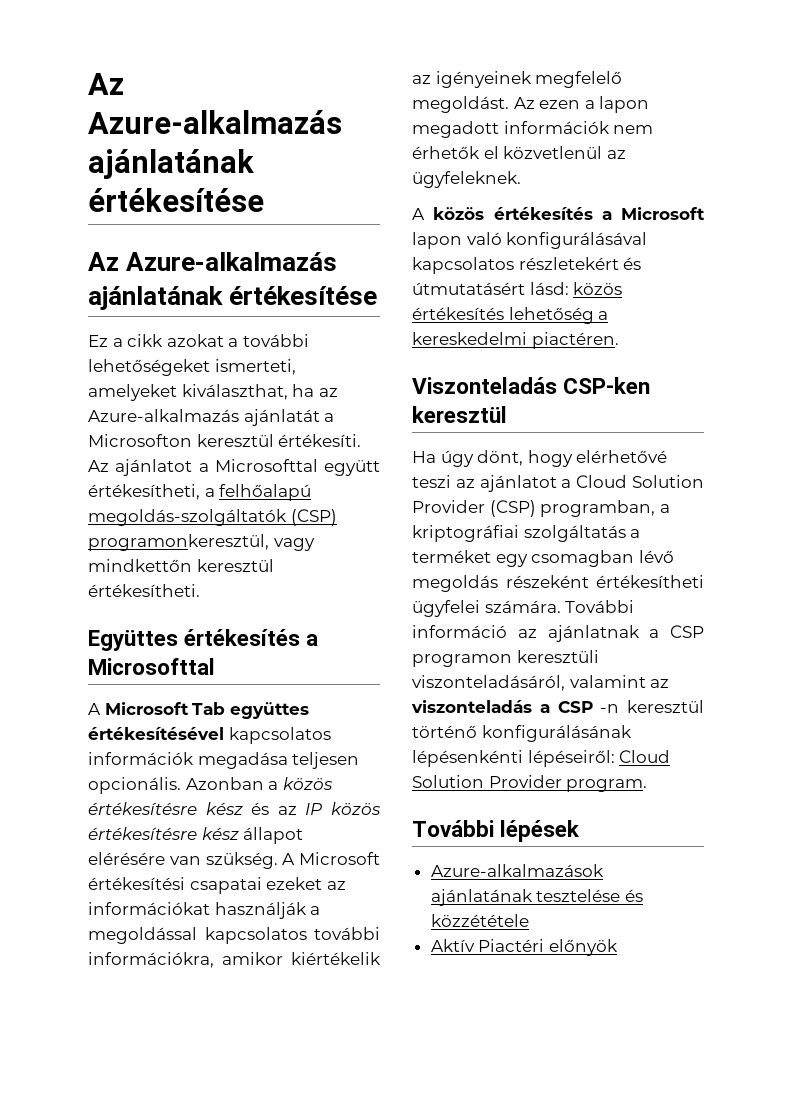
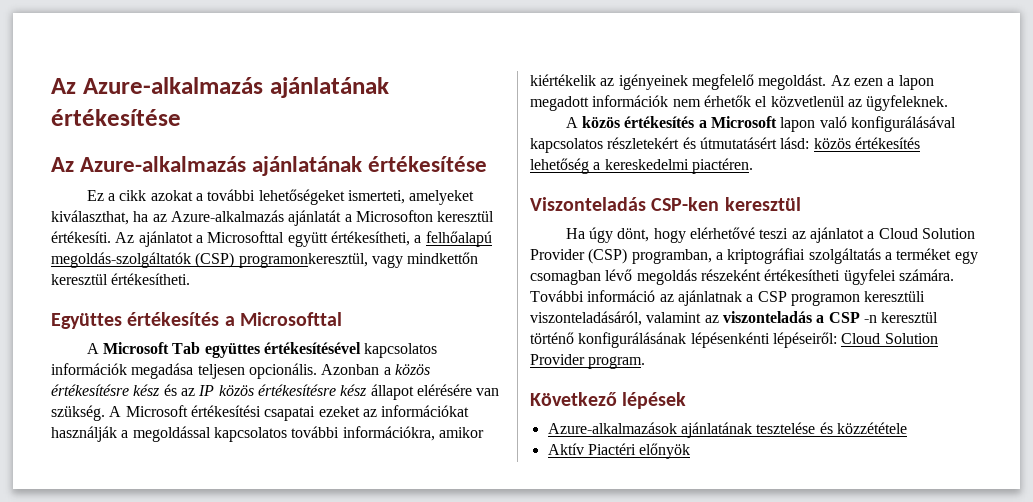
- További lépések
+ Következő lépések

